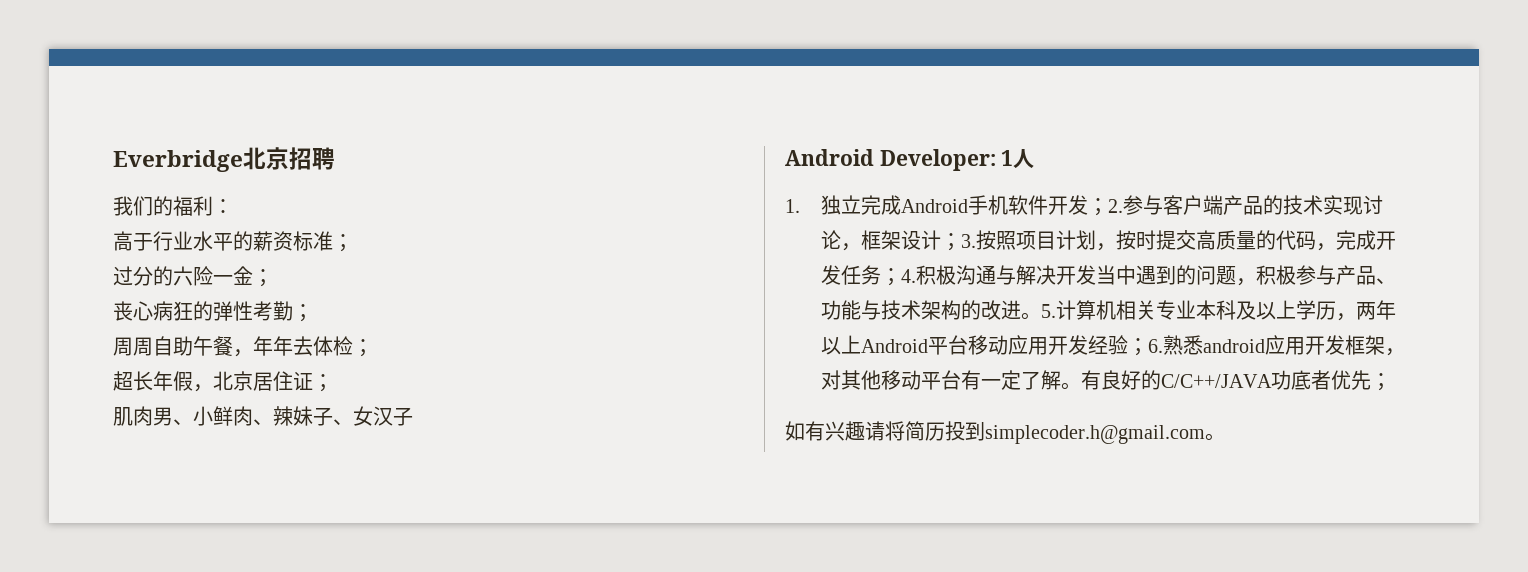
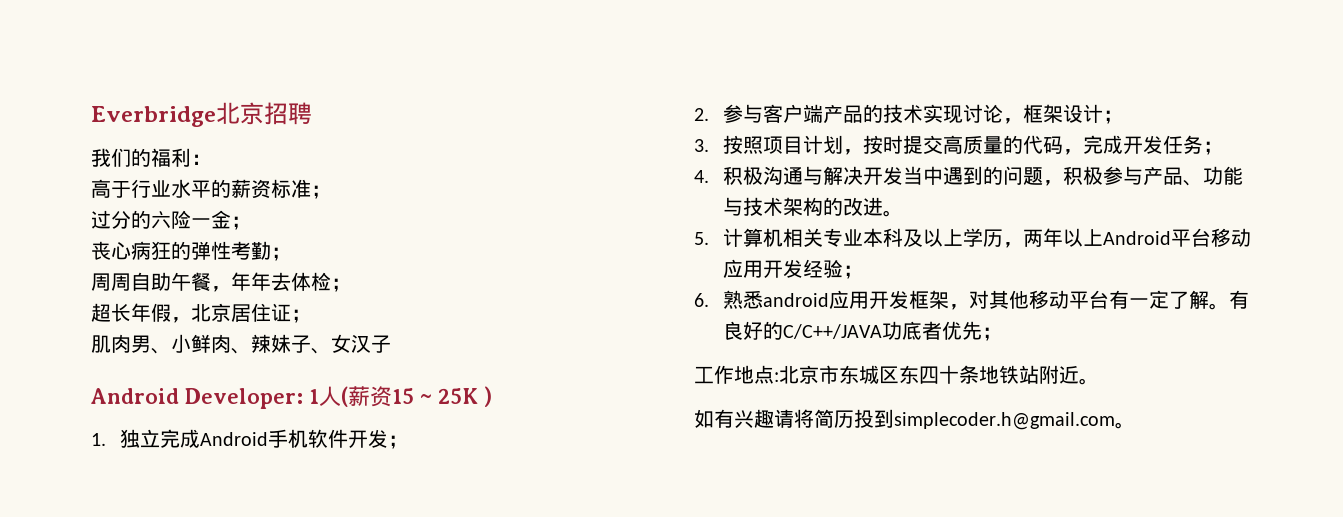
- Android Developer: 1人
+ Android Developer: 1人(薪资15 ~ 25K )
- 1.独立完成Android手机软件开发；2.参与客户端产品的技术实现讨论，框架设计；3.按照项目计划，按时提交高质量的代码，完成开发任务；4.积极沟通与解决开发当中遇到的问题，积极参与产品、功能与技术架构的改进。5.计算机相关专业本科及以上学历，两年以上Android平台移动应用开发经验；6.熟悉android应用开发框架，对其他移动平台有一定了解。
+ 1.独立完成Android手机软件开发；
+ 2.参与客户端产品的技术实现讨论，框架设计；
+ 3.按照项目计划，按时提交高质量的代码，完成开发任务；
+ 4.积极沟通与解决开发当中遇到的问题，积极参与产品、功能与技术架构的改进。
+ 5.计算机相关专业本科及以上学历，两年以上Android平台移动应用开发经验；
+ 6.熟悉android应用开发框架，对其他移动平台有一定了解。
+ 工作地点:北京市东城区东四十条地铁站附近。

